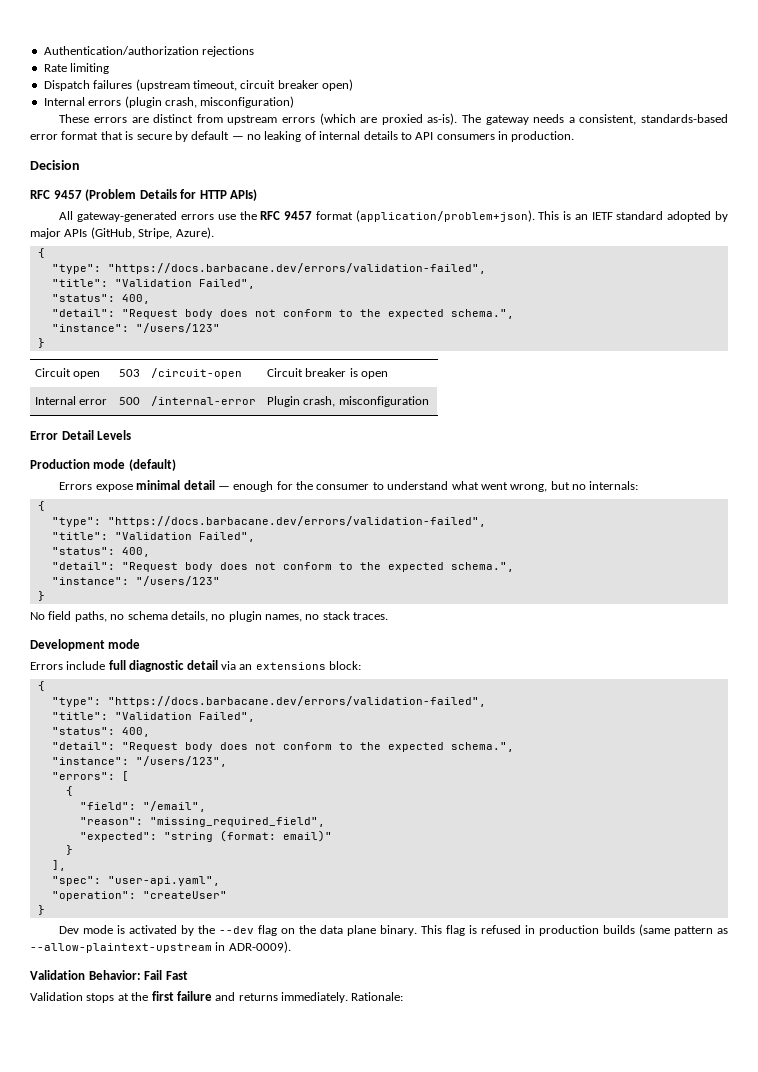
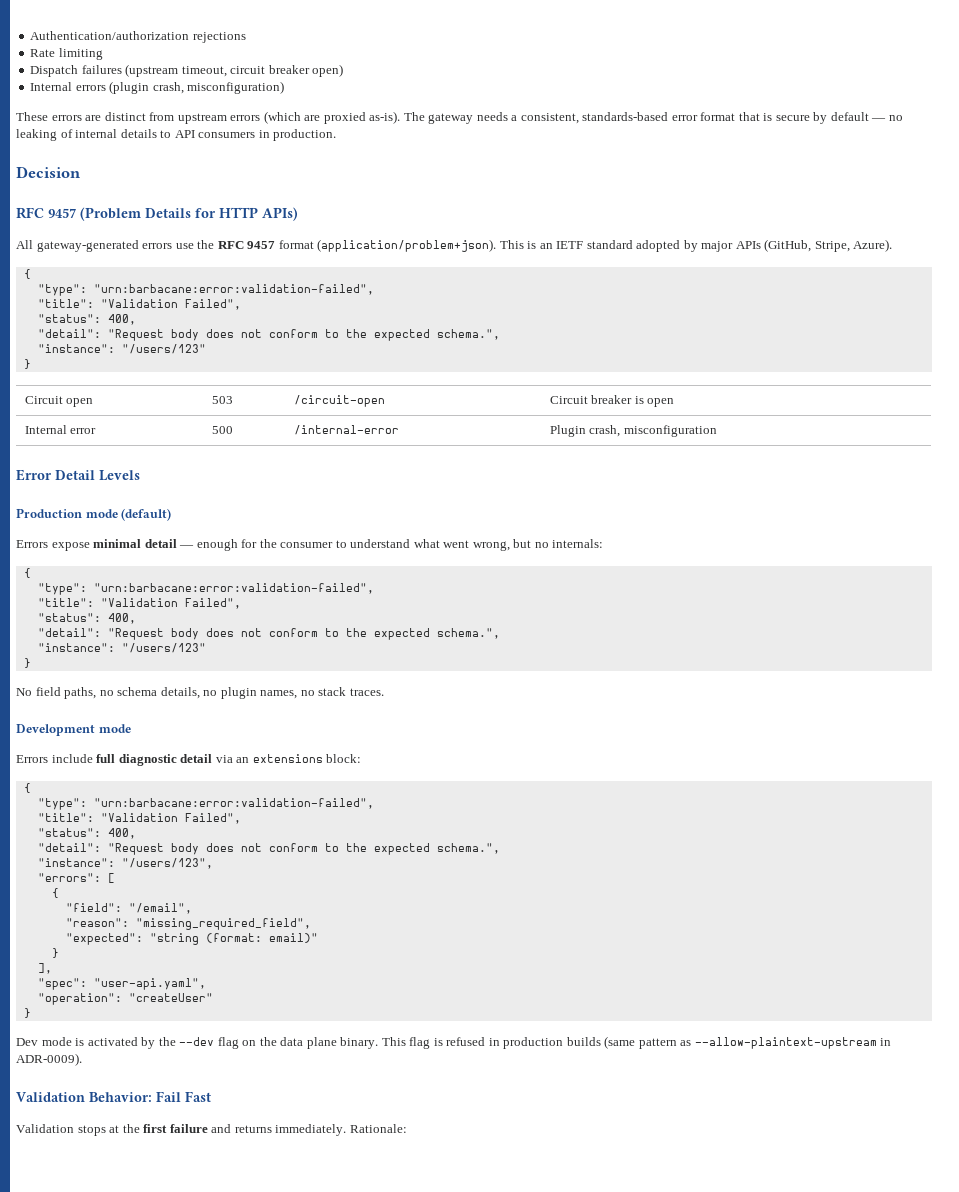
  This is an IETF standard adopted by major APIs (GitHub, Stripe, Azure).
  {
- "type": "https://docs.barbacane.dev/errors/validation-failed",
+ "type": "urn:barbacane:error:validation-failed",
  Errors expose minimal detail — enough for the consumer to understand what went wrong, but no internals:
  {
- "type": "https://docs.barbacane.dev/errors/validation-failed",
+ "type": "urn:barbacane:error:validation-failed",
  Errors include full diagnostic detail via an extensions block:
  {
- "type": "https://docs.barbacane.dev/errors/validation-failed",
+ "type": "urn:barbacane:error:validation-failed",

